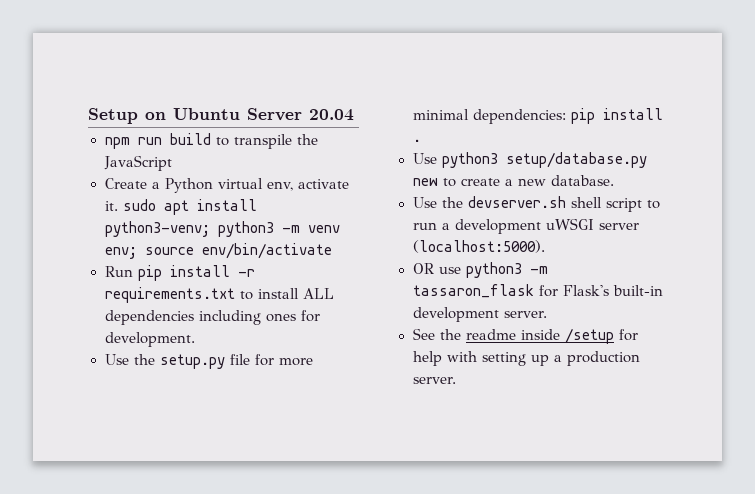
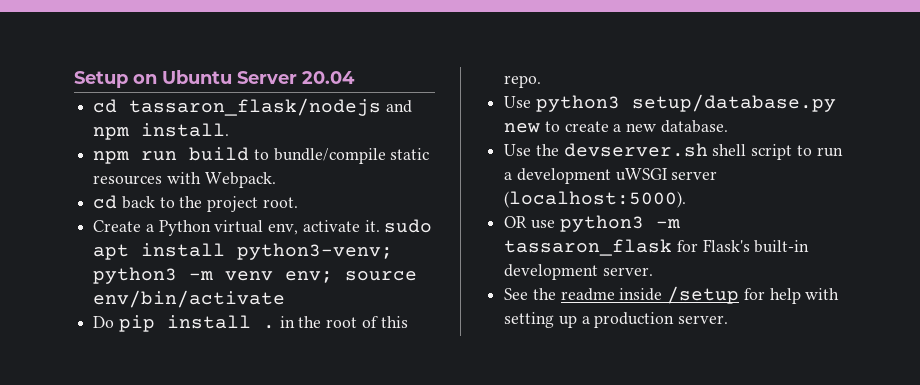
+ cd tassaron_flask/nodejs and npm install.
- npm run build to transpile the JavaScript
+ npm run build to bundle/compile static resources with Webpack.
+ cd back to the project root.
- Run pip install -r requirements.txt to install ALL dependencies including ones for development.
- Use the setup.py file for more minimal dependencies: pip install .
+ Do pip install . in the root of this repo.

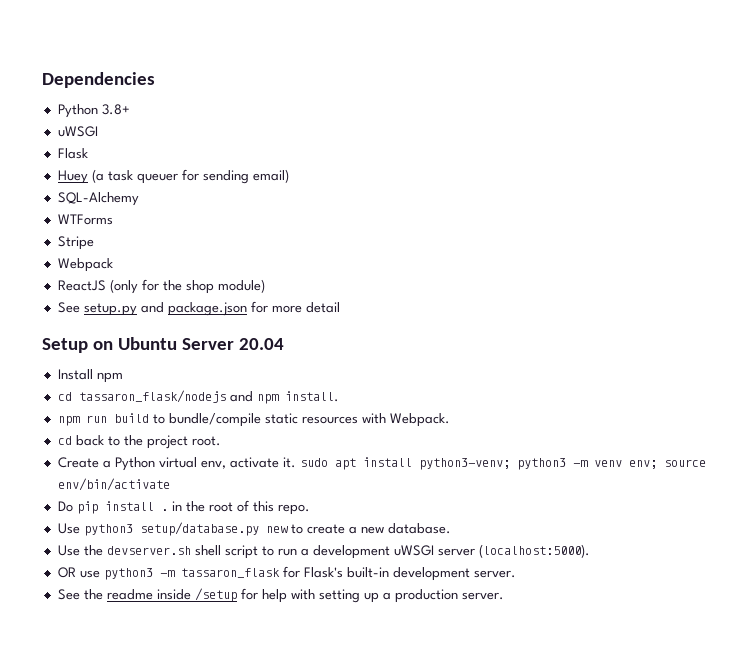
+ Dependencies
+ Python 3.8+
+ uWSGI
+ Flask
+ Huey (a task queuer for sending email)
+ SQL-Alchemy
+ WTForms
+ Stripe
+ Webpack
+ ReactJS (only for the shop module)
+ See setup.py and package.json for more detail
+ Install npm

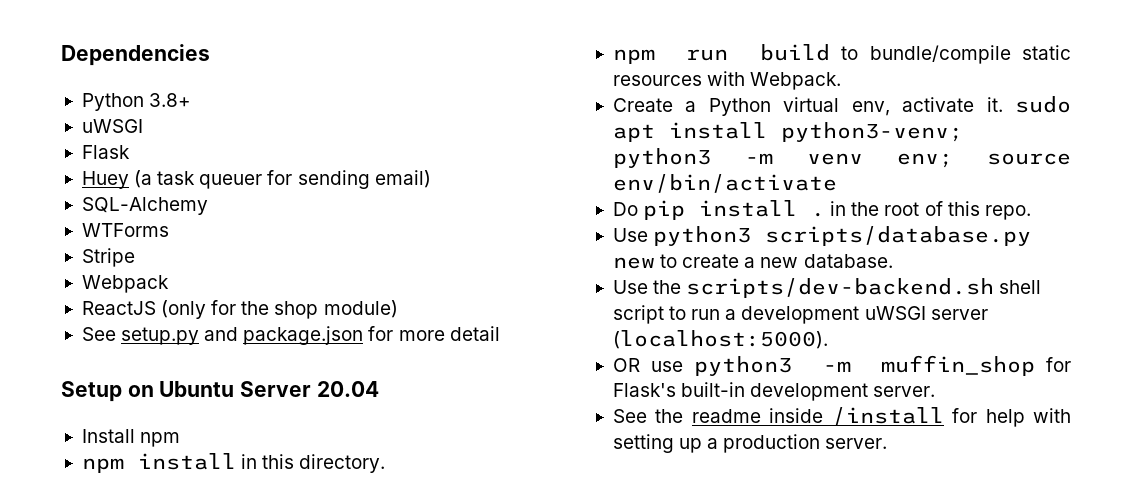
- cd tassaron_flask/nodejs and npm install.
+ npm install in this directory.
- cd back to the project root.
- Use python3 setup/database.py new to create a new database.
+ Use python3 scripts/database.py new to create a new database.
- Use the devserver.sh shell script to run a development uWSGI server (localhost:5000).
+ Use the scripts/dev-backend.sh shell script to run a development uWSGI server (localhost:5000).
- OR use python3 -m tassaron_flask for Flask's built-in development server.
+ OR use python3 -m muffin_shop for Flask's built-in development server.
- See the readme inside /setup for help with setting up a production server.
+ See the readme inside /install for help with setting up a production server.

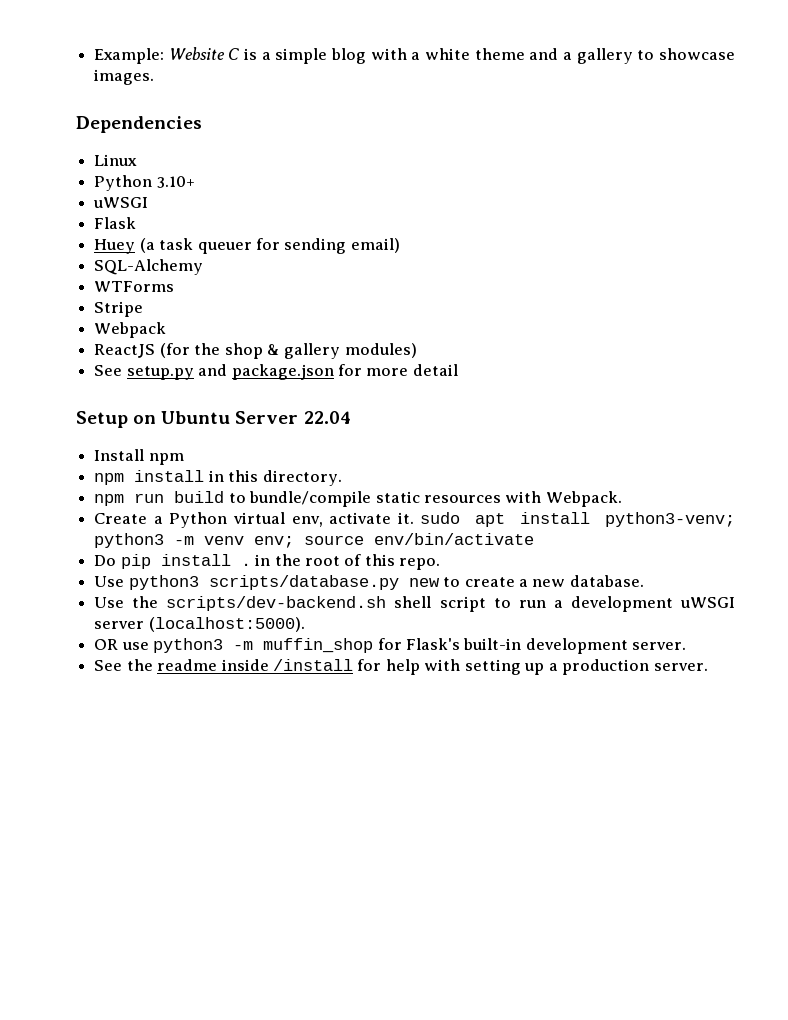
+ Example: Website C is a simple blog with a white theme and a gallery to showcase images.
- Python 3.8+
+ Linux
+ Python 3.10+
- ReactJS (only for the shop module)
+ ReactJS (for the shop & gallery modules)
- Setup on Ubuntu Server 20.04
+ Setup on Ubuntu Server 22.04

